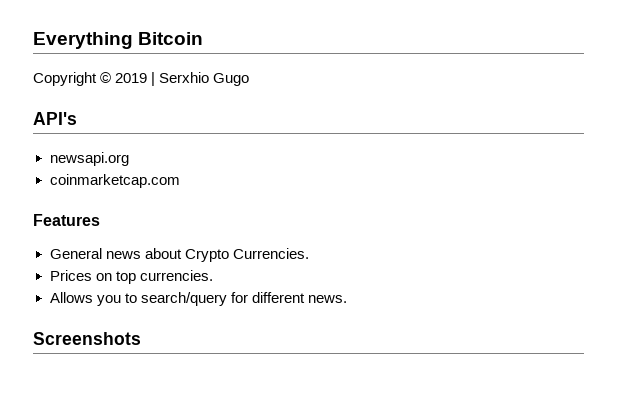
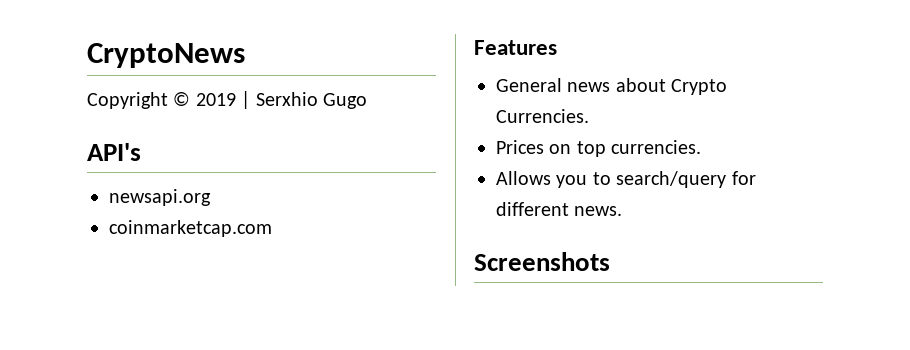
- Everything Bitcoin
+ CryptoNews

